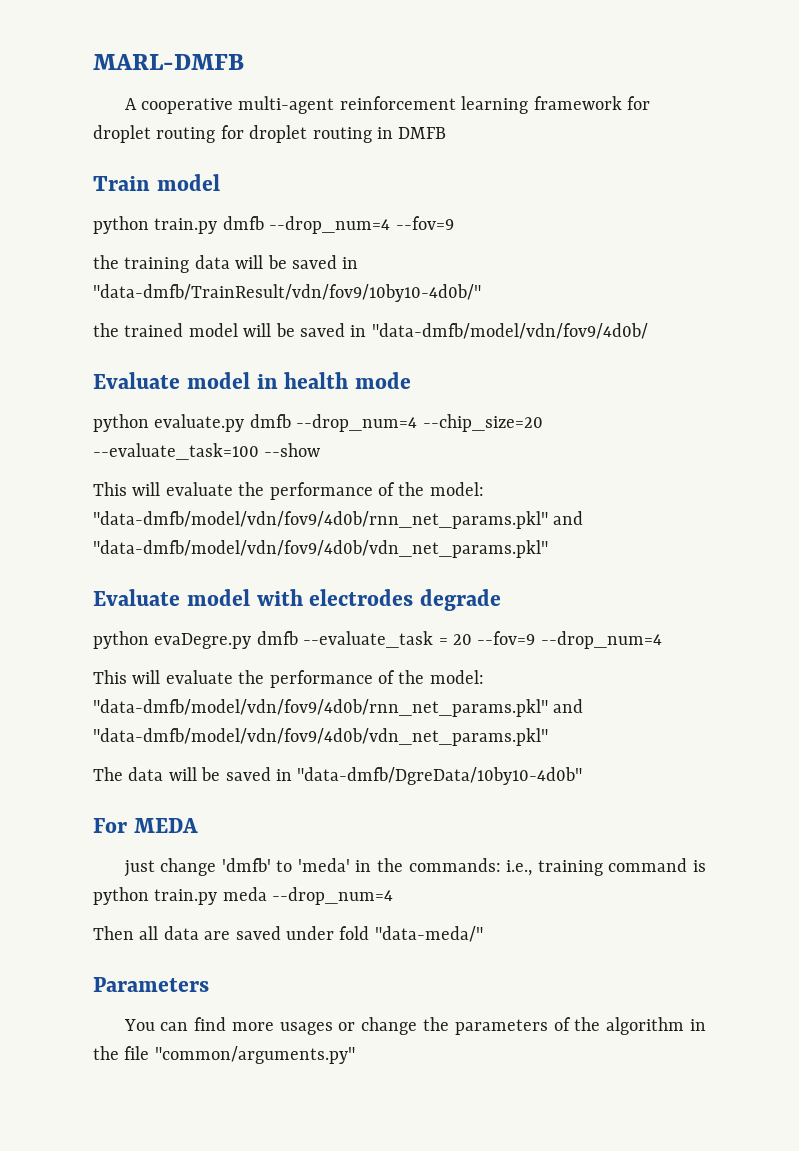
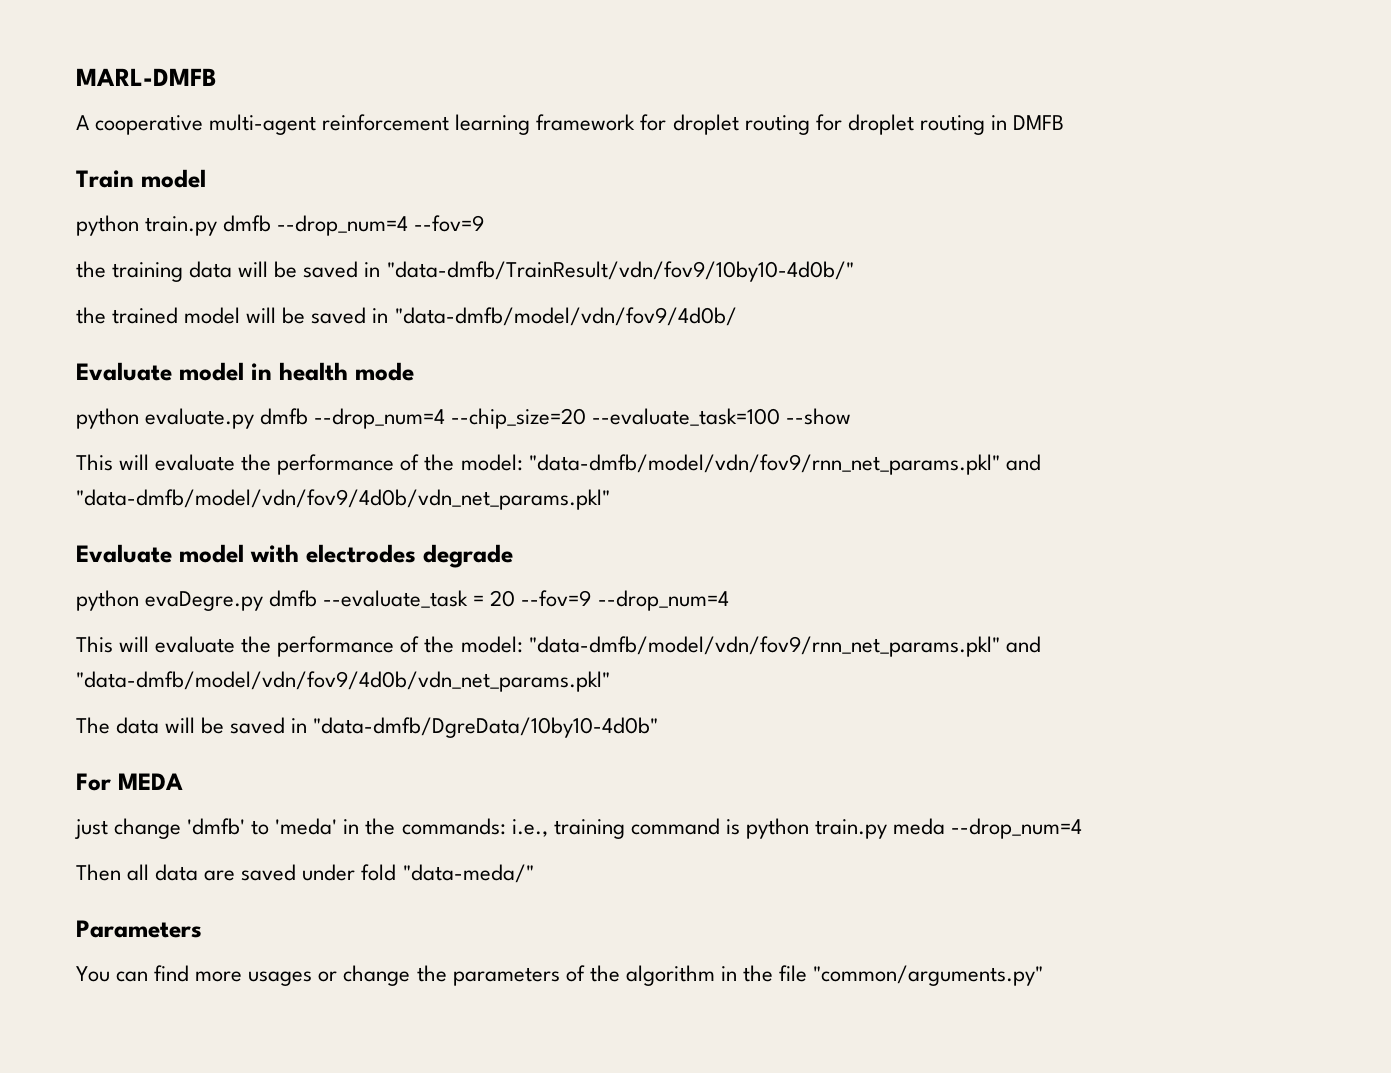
  python evaluate.py dmfb --drop_num=4 --chip_size=20 --evaluate_task=100 --show
- This will evaluate the performance of the model: "data-dmfb/model/vdn/fov9/4d0b/rnn_net_params.pkl" and "data-dmfb/model/vdn/fov9/4d0b/vdn_net_params.pkl"
+ This will evaluate the performance of the model: "data-dmfb/model/vdn/fov9/rnn_net_params.pkl" and "data-dmfb/model/vdn/fov9/4d0b/vdn_net_params.pkl"
  python evaDegre.py dmfb --evaluate_task = 20 --fov=9 --drop_num=4
- This will evaluate the performance of the model: "data-dmfb/model/vdn/fov9/4d0b/rnn_net_params.pkl" and "data-dmfb/model/vdn/fov9/4d0b/vdn_net_params.pkl"
+ This will evaluate the performance of the model: "data-dmfb/model/vdn/fov9/rnn_net_params.pkl" and "data-dmfb/model/vdn/fov9/4d0b/vdn_net_params.pkl"

